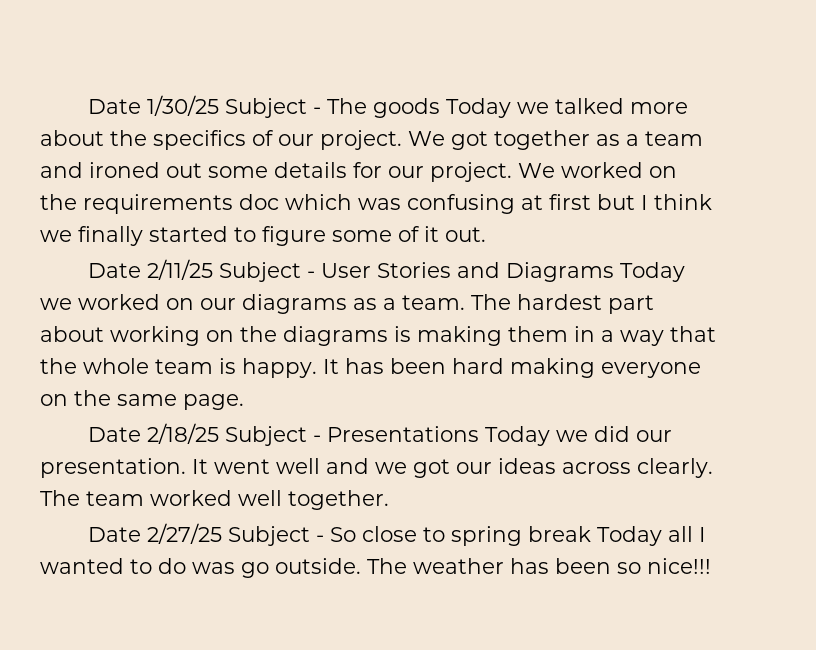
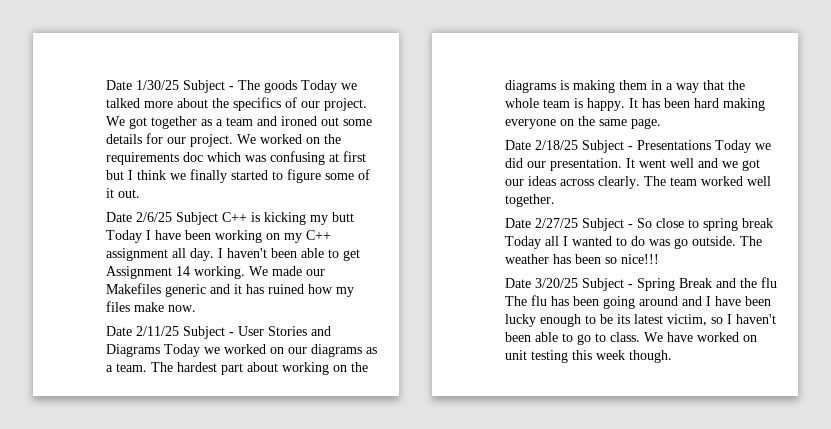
+ Date 2/6/25 Subject C++ is kicking my butt Today I have been working on my C++ assignment all day. I haven't been able to get Assignment 14 working. We made our Makefiles generic and it has ruined how my files make now.
+ Date 3/20/25 Subject - Spring Break and the flu The flu has been going around and I have been lucky enough to be its latest victim, so I haven't been able to go to class. We have worked on unit testing this week though.

